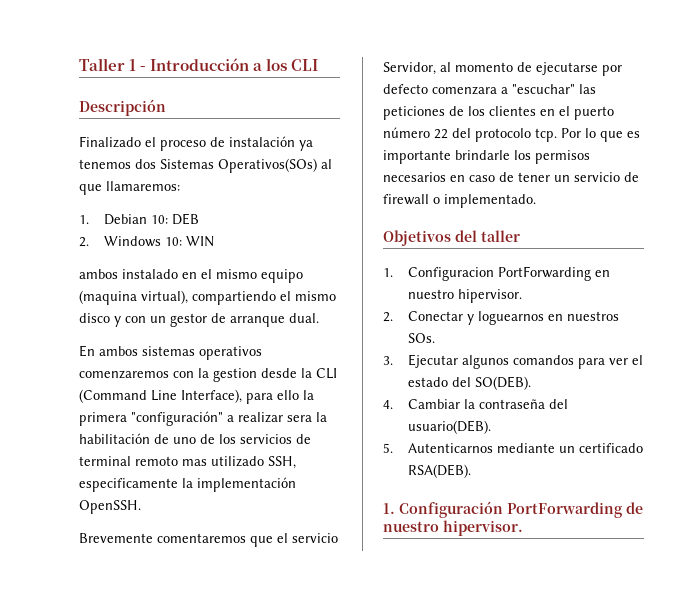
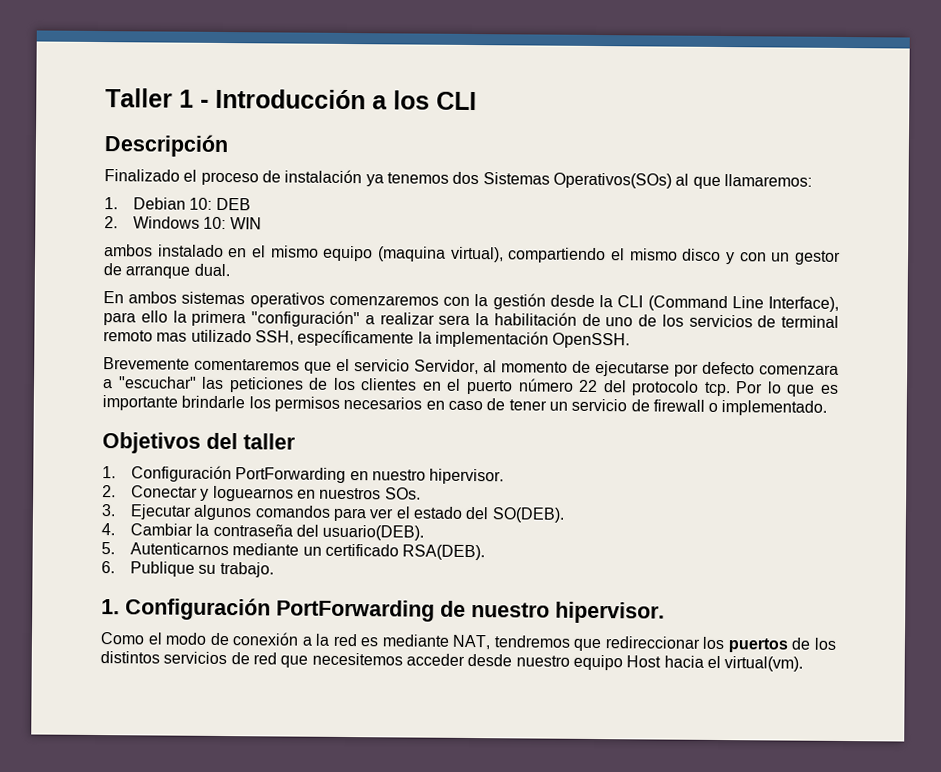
- En ambos sistemas operativos comenzaremos con la gestion desde la CLI (Command Line Interface), para ello la primera "configuración" a realizar sera la habilitación de uno de los servicios de terminal remoto mas utilizado SSH, especificamente la implementación OpenSSH.
+ En ambos sistemas operativos comenzaremos con la gestión desde la CLI (Command Line Interface), para ello la primera "configuración" a realizar sera la habilitación de uno de los servicios de terminal remoto mas utilizado SSH, específicamente la implementación OpenSSH.
- 1. Configuracion PortForwarding en nuestro hipervisor.
+ 1. Configuración PortForwarding en nuestro hipervisor.
+ 6. Publique su trabajo.
+ Como el modo de conexión a la red es mediante NAT, tendremos que redireccionar los puertos de los distintos servicios de red que necesitemos acceder desde nuestro equipo Host hacia el virtual(vm).

